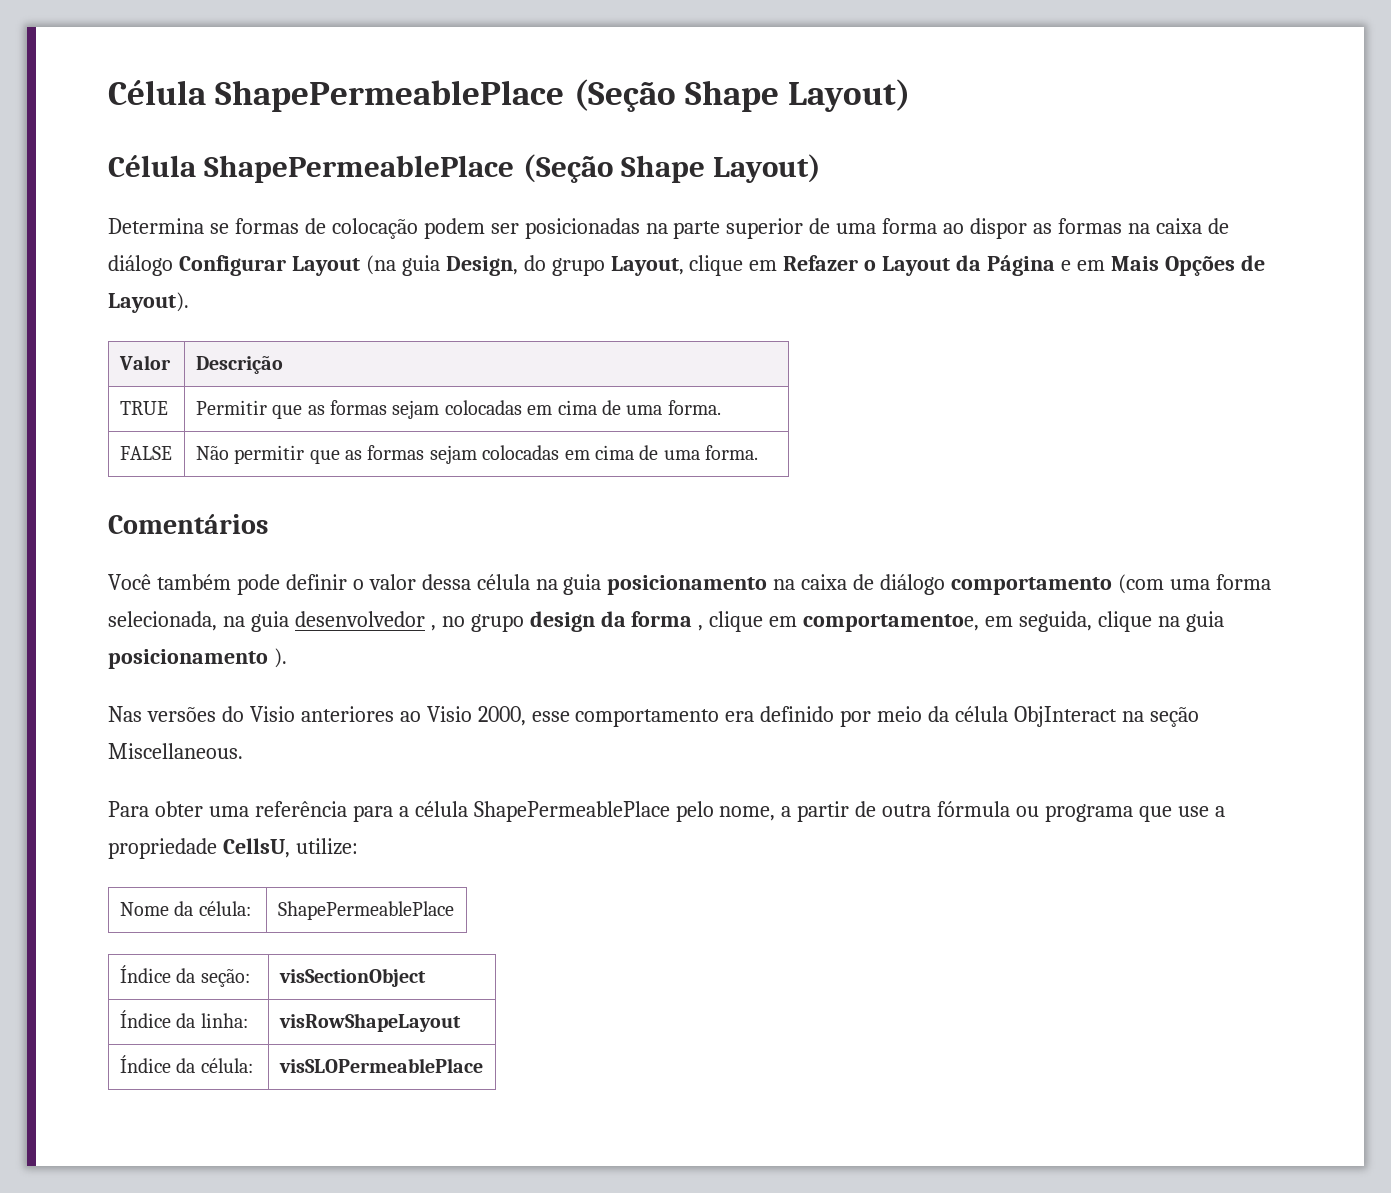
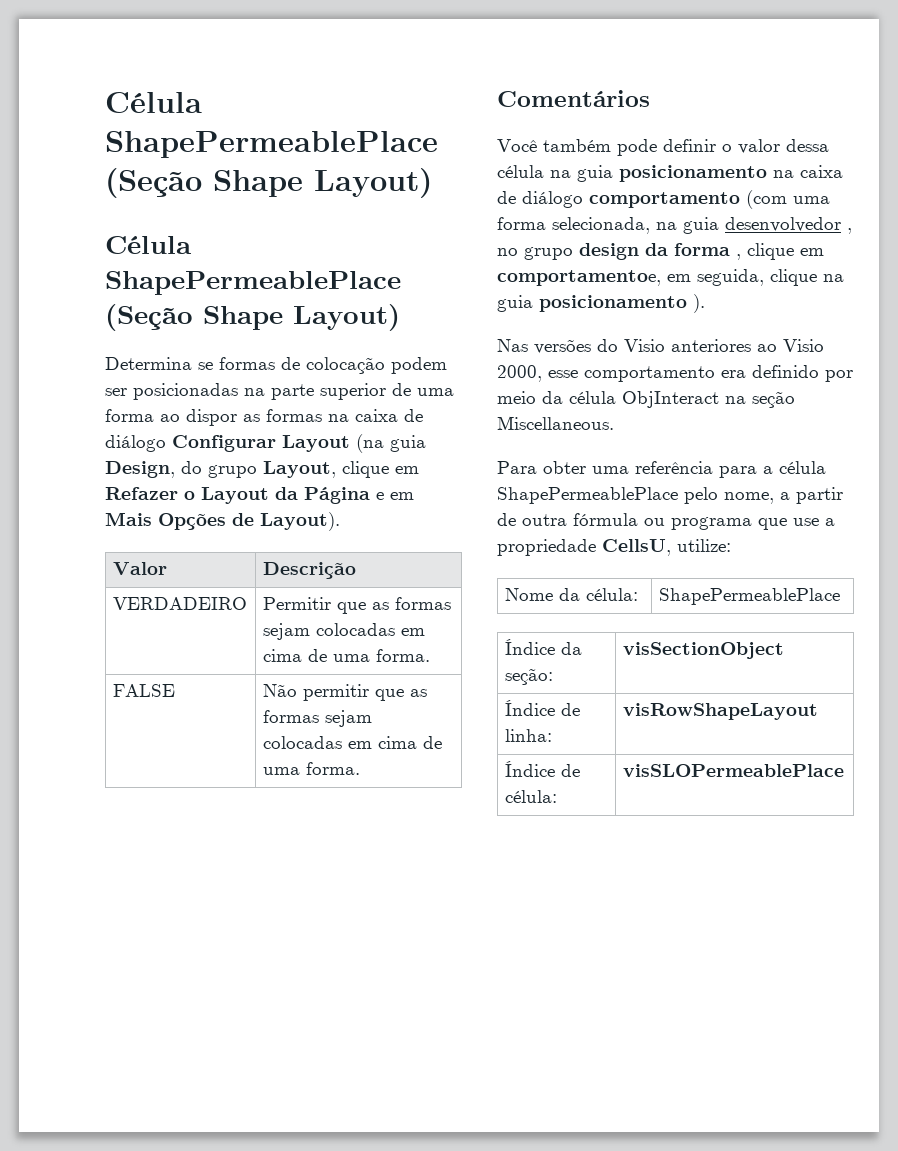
- TRUE | Permitir que as formas sejam colocadas em cima de uma forma.
+ VERDADEIRO | Permitir que as formas sejam colocadas em cima de uma forma.
- Índice da linha: | visRowShapeLayout
+ Índice de linha: | visRowShapeLayout
- Índice da célula: | visSLOPermeablePlace
+ Índice de célula: | visSLOPermeablePlace

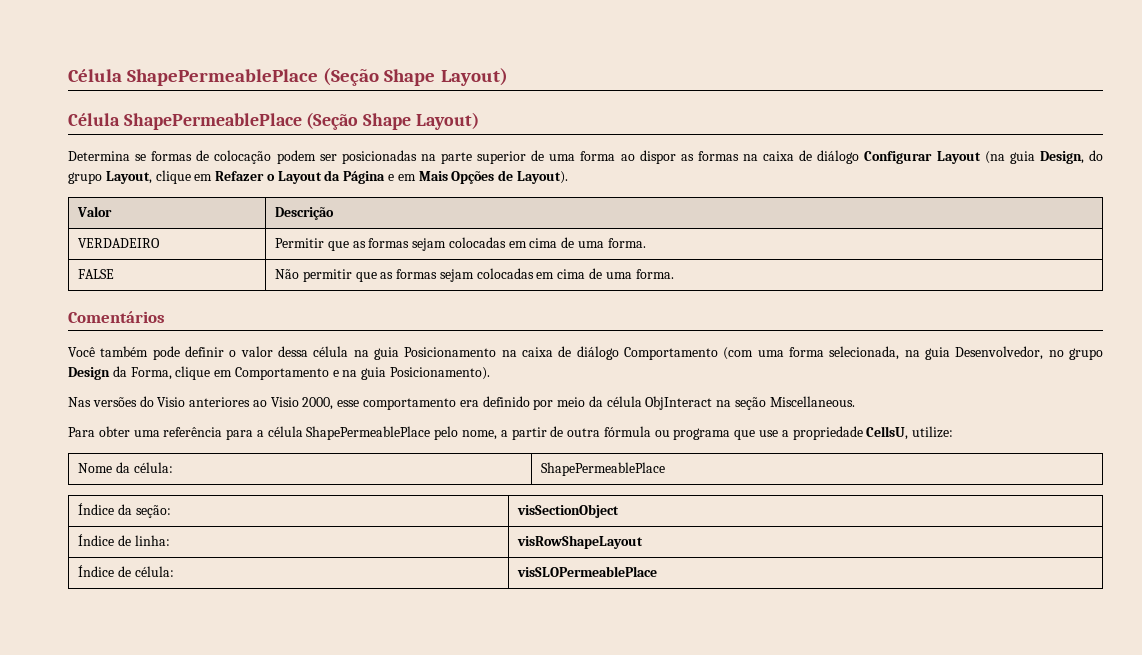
- Você também pode definir o valor dessa célula na guia posicionamento na caixa de diálogo comportamento (com uma forma selecionada, na guia desenvolvedor , no grupo design da forma , clique em comportamentoe, em seguida, clique na guia posicionamento ).
+ Você também pode definir o valor dessa célula na guia Posicionamento na caixa de diálogo Comportamento (com uma forma selecionada, na guia Desenvolvedor, no grupo Design da Forma, clique em Comportamento e na guia Posicionamento).

